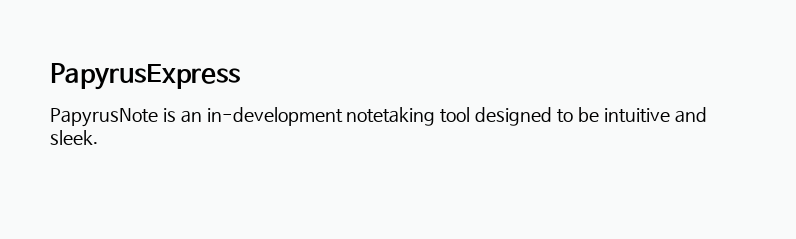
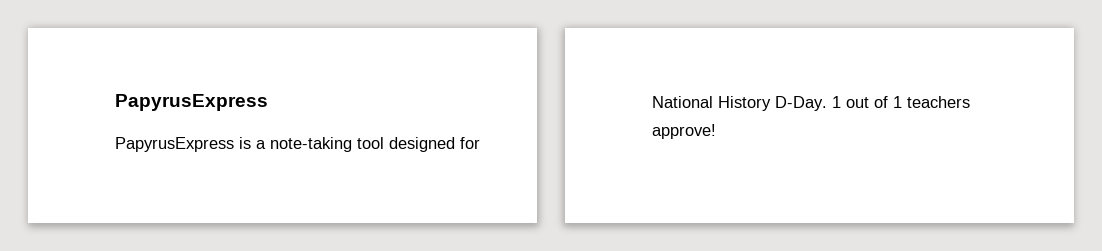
- PapyrusNote is an in-development notetaking tool designed to be intuitive and sleek.
+ PapyrusExpress is a note-taking tool designed for National History D-Day. 1 out of 1 teachers approve!

